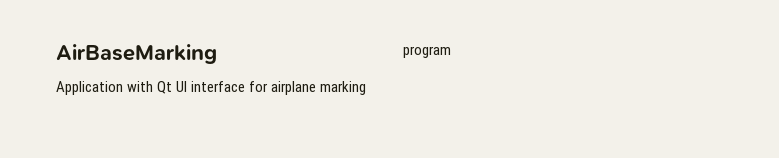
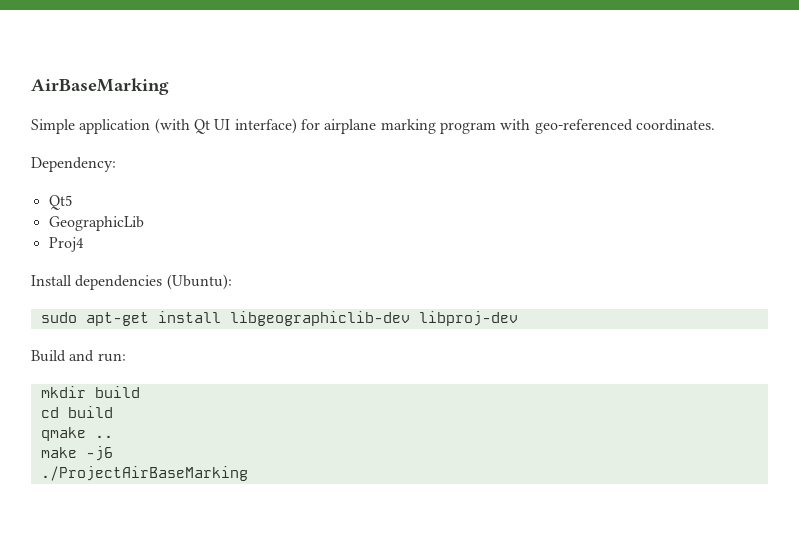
- Application with Qt UI interface for airplane marking program
+ Simple application (with Qt UI interface) for airplane marking program with geo-referenced coordinates.
+ Dependency:
+ Qt5
+ GeographicLib
+ Proj4
+ Install dependencies (Ubuntu):
+ sudo apt-get install libgeographiclib-dev libproj-dev
+ Build and run:
+ mkdir build
+ cd build
+ qmake ..
+ make -j6
+ ./ProjectAirBaseMarking

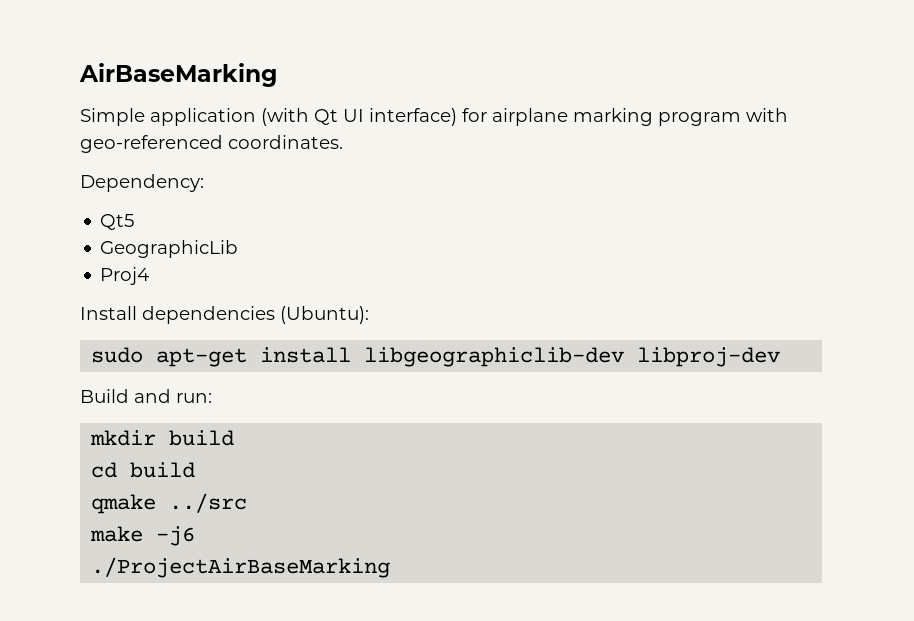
- qmake ..
+ qmake ../src

